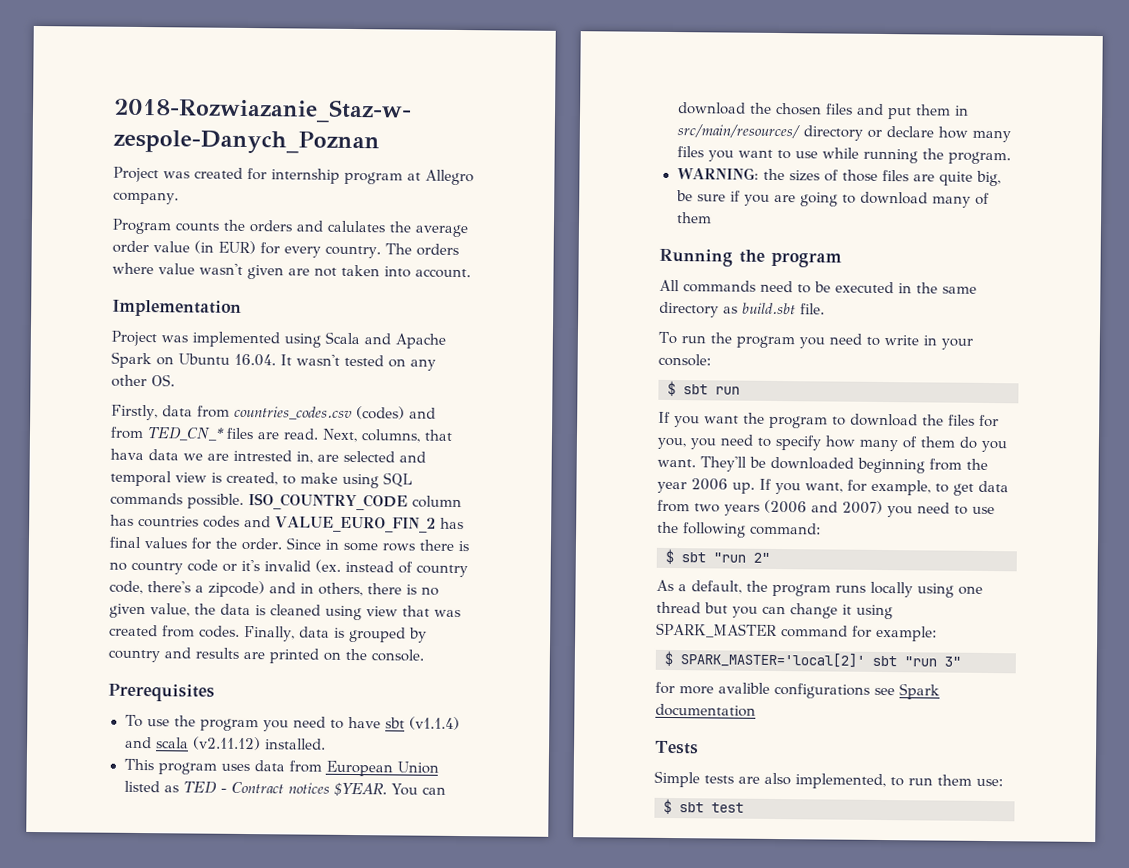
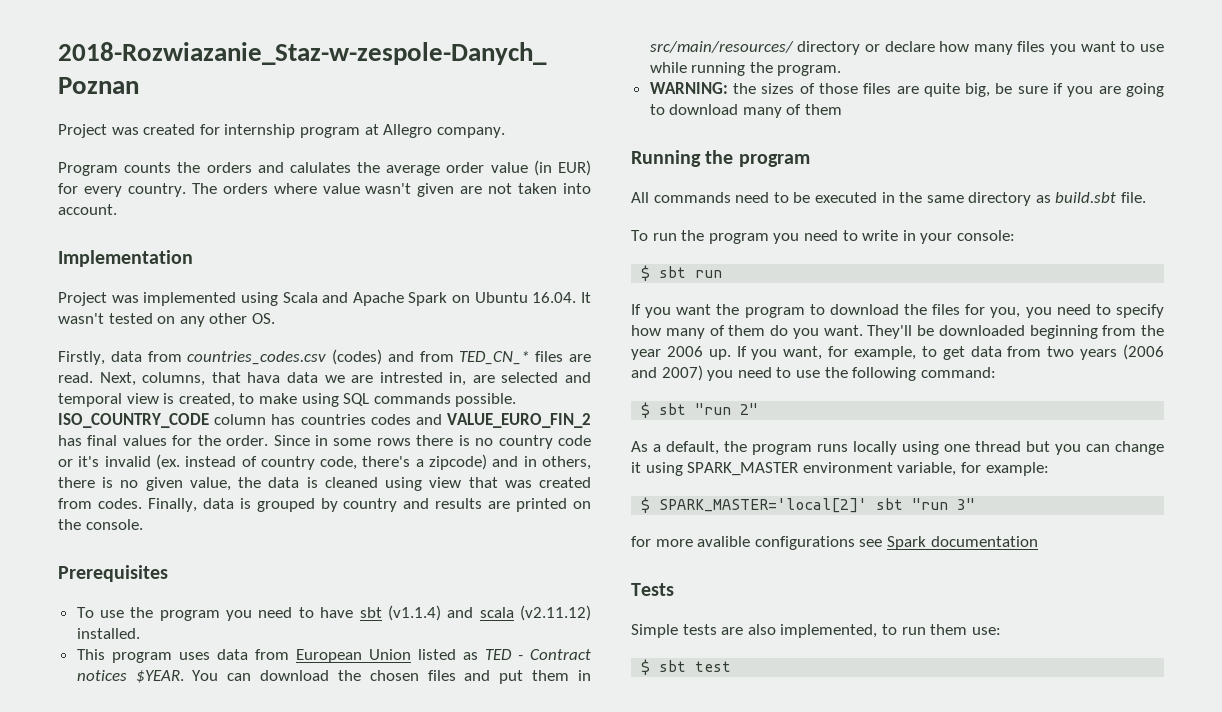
- As a default, the program runs locally using one thread but you can change it using SPARK_MASTER command for example:
+ As a default, the program runs locally using one thread but you can change it using SPARK_MASTER environment variable, for example:

